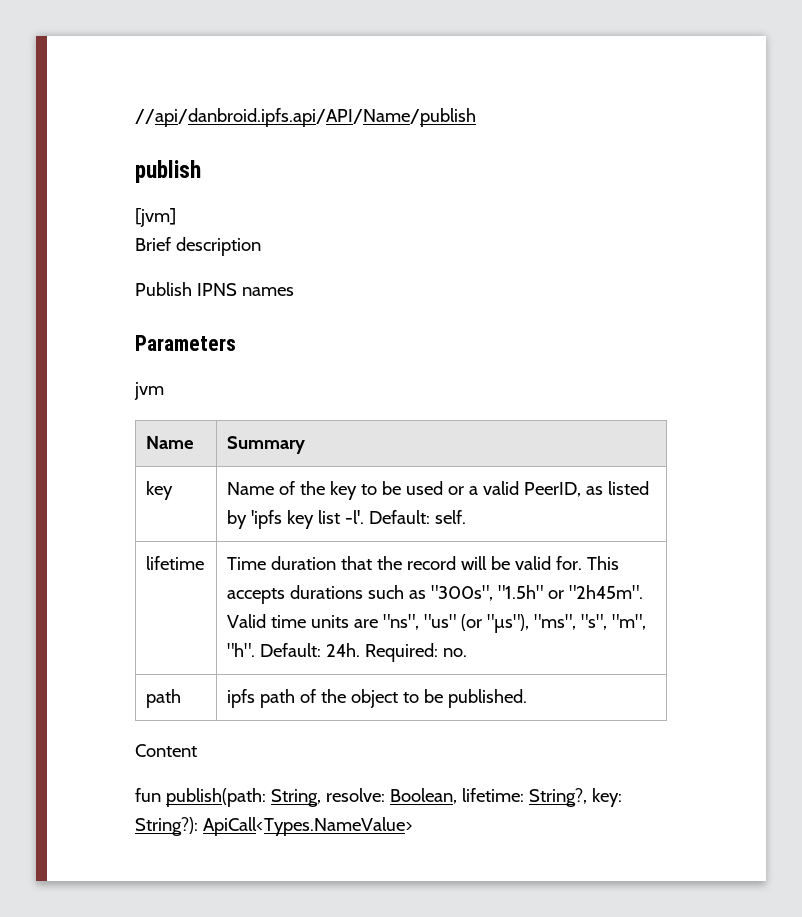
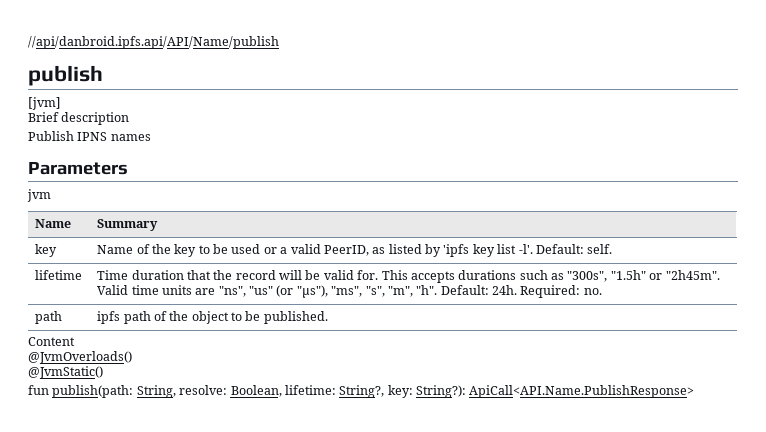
+ @JvmOverloads()
+ @JvmStatic()
- fun publish(path: String, resolve: Boolean, lifetime: String?, key: String?): ApiCall<Types.NameValue>
+ fun publish(path: String, resolve: Boolean, lifetime: String?, key: String?): ApiCall<API.Name.PublishResponse>

